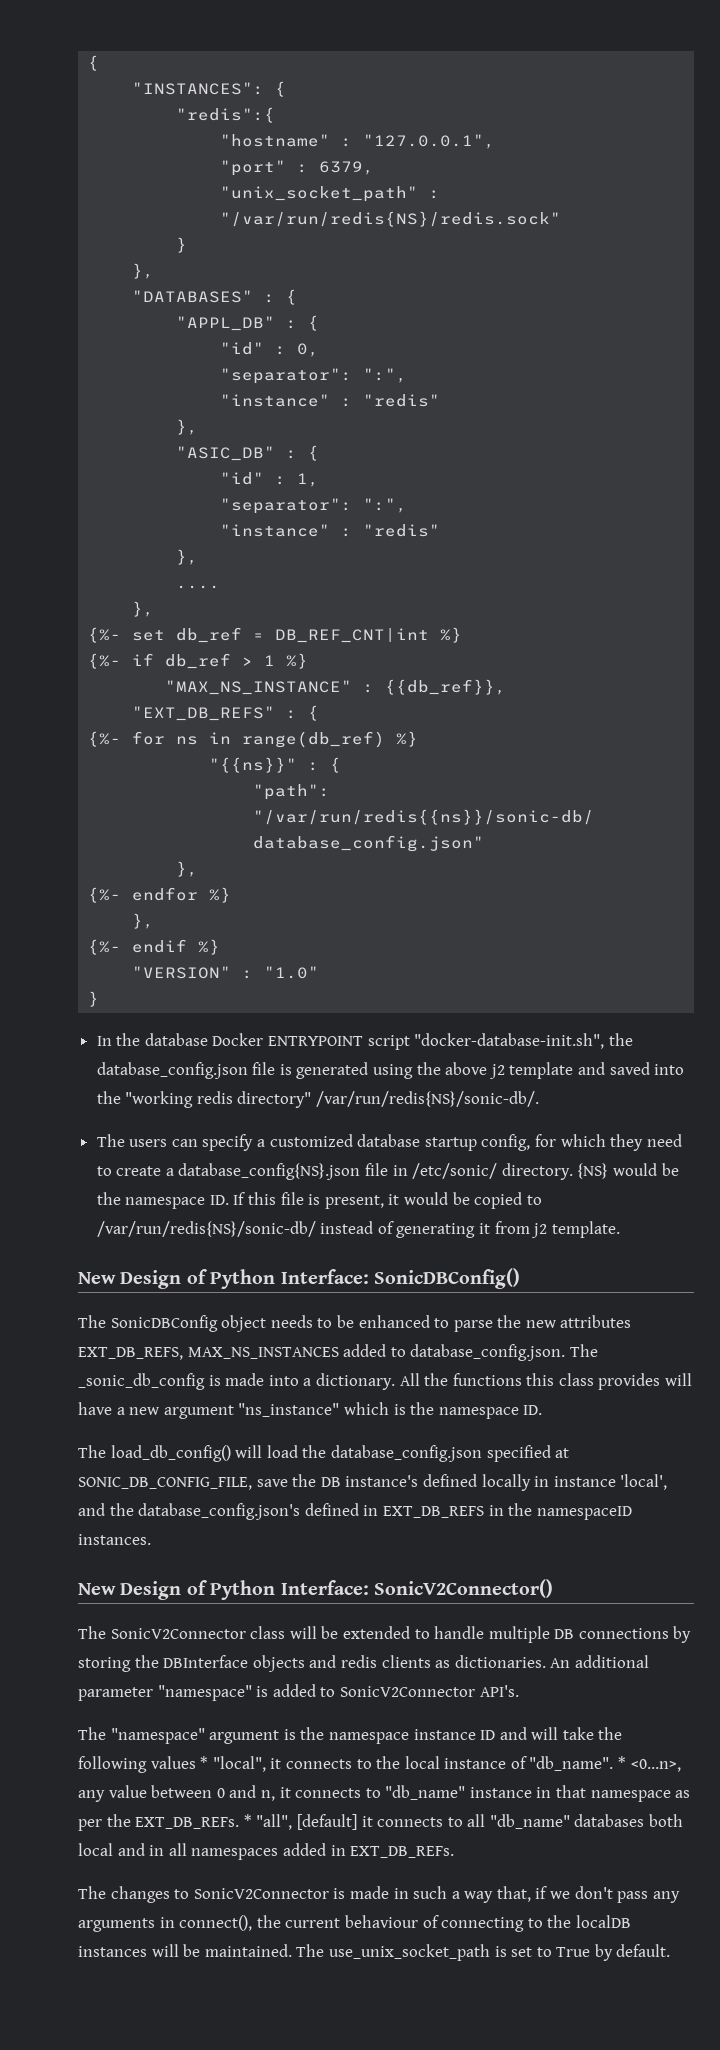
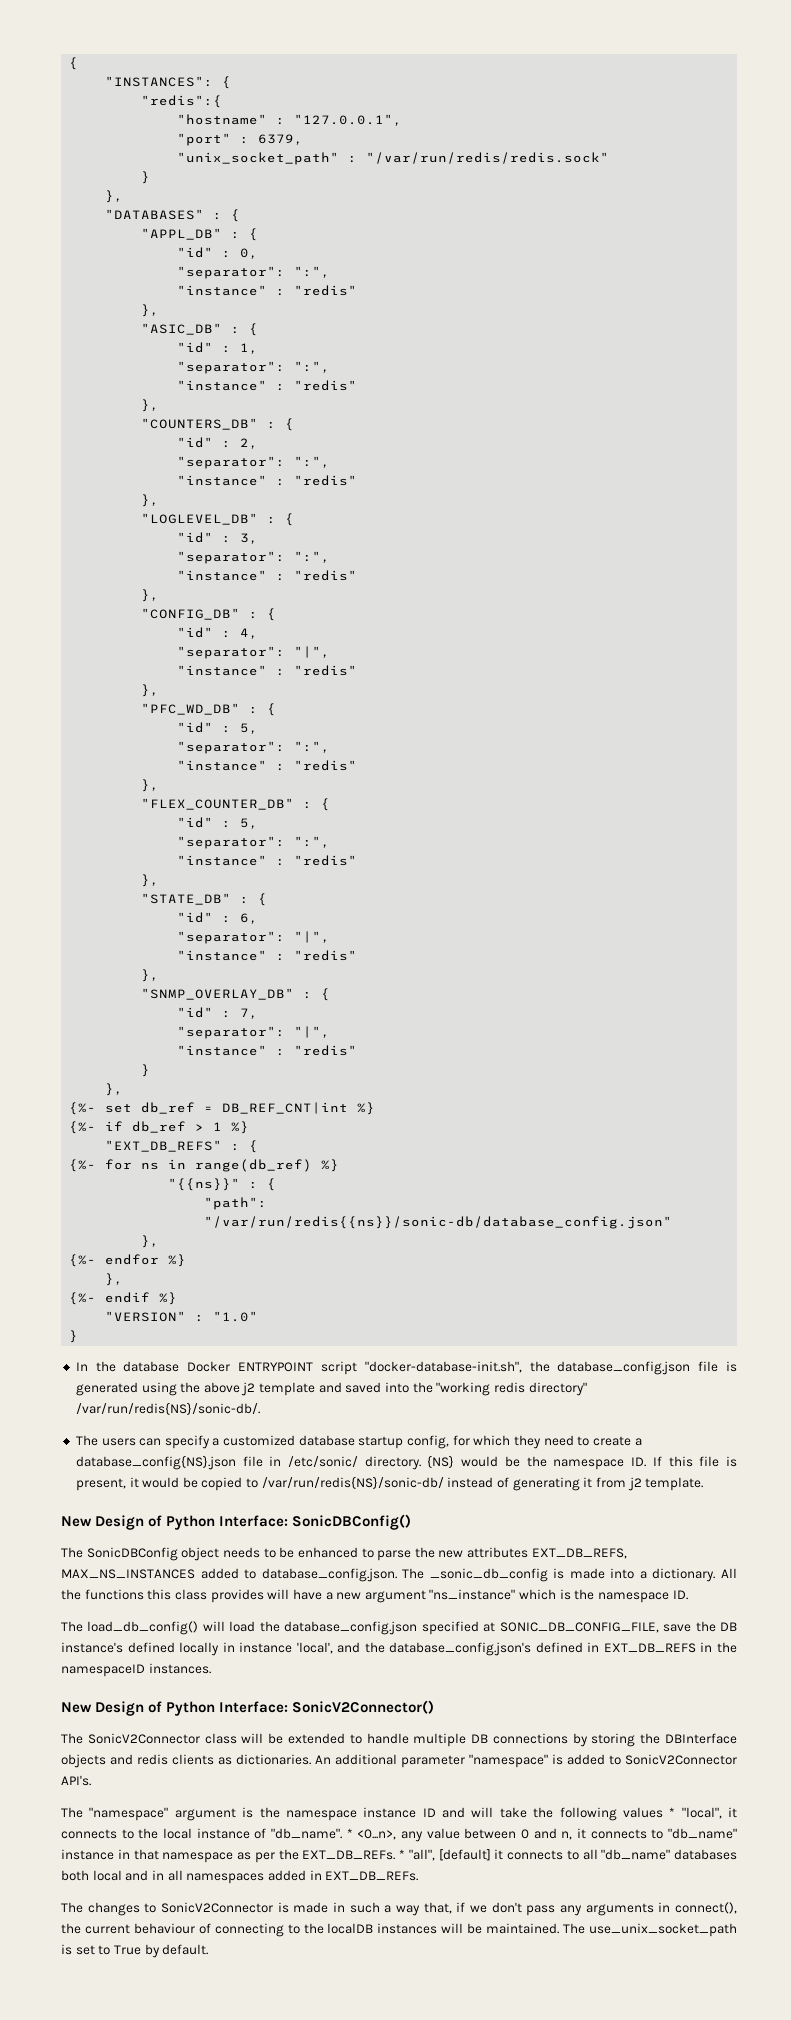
- "unix_socket_path" : "/var/run/redis{NS}/redis.sock"
+ "unix_socket_path" : "/var/run/redis/redis.sock"
- ....
+ "COUNTERS_DB" : {
+ "id" : 2,
+ "separator": ":",
+ "instance" : "redis"
+ },
+ "LOGLEVEL_DB" : {
+ "id" : 3,
+ "separator": ":",
+ "instance" : "redis"
+ },
+ "CONFIG_DB" : {
+ "id" : 4,
+ "separator": "|",
+ "instance" : "redis"
+ },
+ "PFC_WD_DB" : {
+ "id" : 5,
+ "separator": ":",
+ "instance" : "redis"
+ },
+ "FLEX_COUNTER_DB" : {
+ "id" : 5,
+ "separator": ":",
+ "instance" : "redis"
+ },
+ "STATE_DB" : {
+ "id" : 6,
+ "separator": "|",
+ "instance" : "redis"
+ },
+ "SNMP_OVERLAY_DB" : {
+ "id" : 7,
+ "separator": "|",
+ "instance" : "redis"
+ }
- "MAX_NS_INSTANCE" : {{db_ref}},

